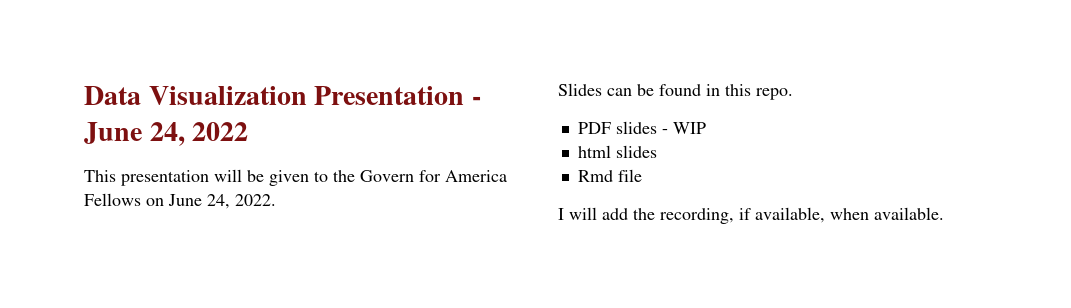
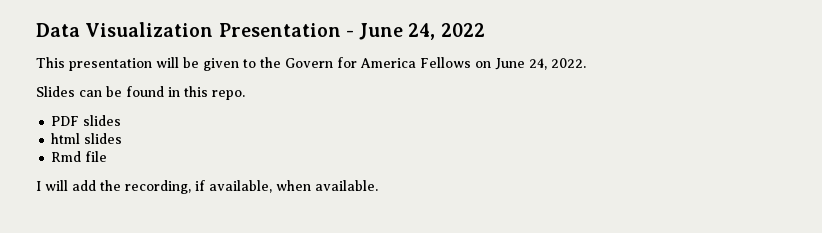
- PDF slides - WIP
+ PDF slides

